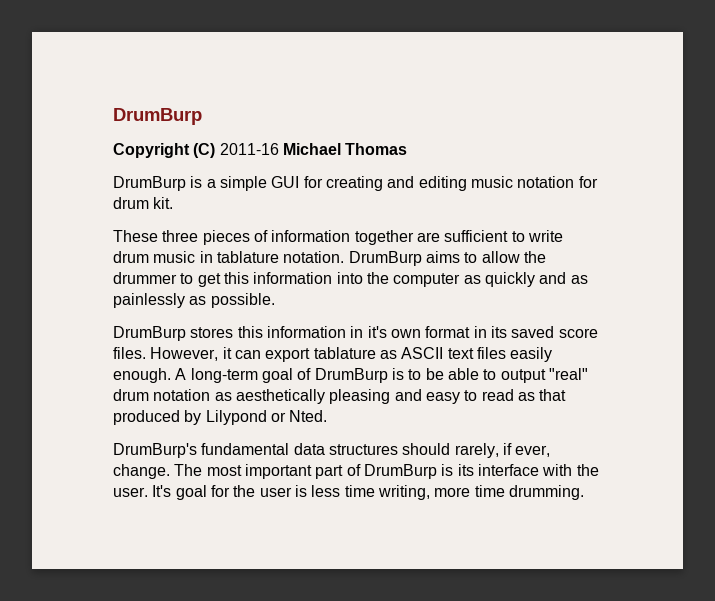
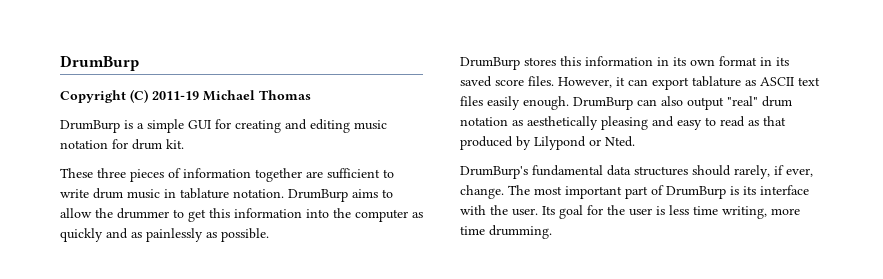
- Copyright (C) 2011-16 Michael Thomas
+ Copyright (C) 2011-19 Michael Thomas
- DrumBurp stores this information in it's own format in its saved score files.
+ DrumBurp stores this information in its own format in its saved score files.
- A long-term goal of DrumBurp is to be able to output "real" drum notation as aesthetically pleasing and easy to read as that produced by Lilypond or Nted.
+ DrumBurp can also output "real" drum notation as aesthetically pleasing and easy to read as that produced by Lilypond or Nted.
- It's goal for the user is less time writing, more time drumming.
+ Its goal for the user is less time writing, more time drumming.

